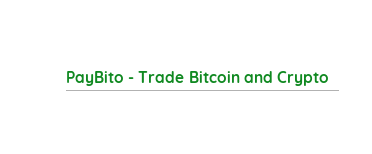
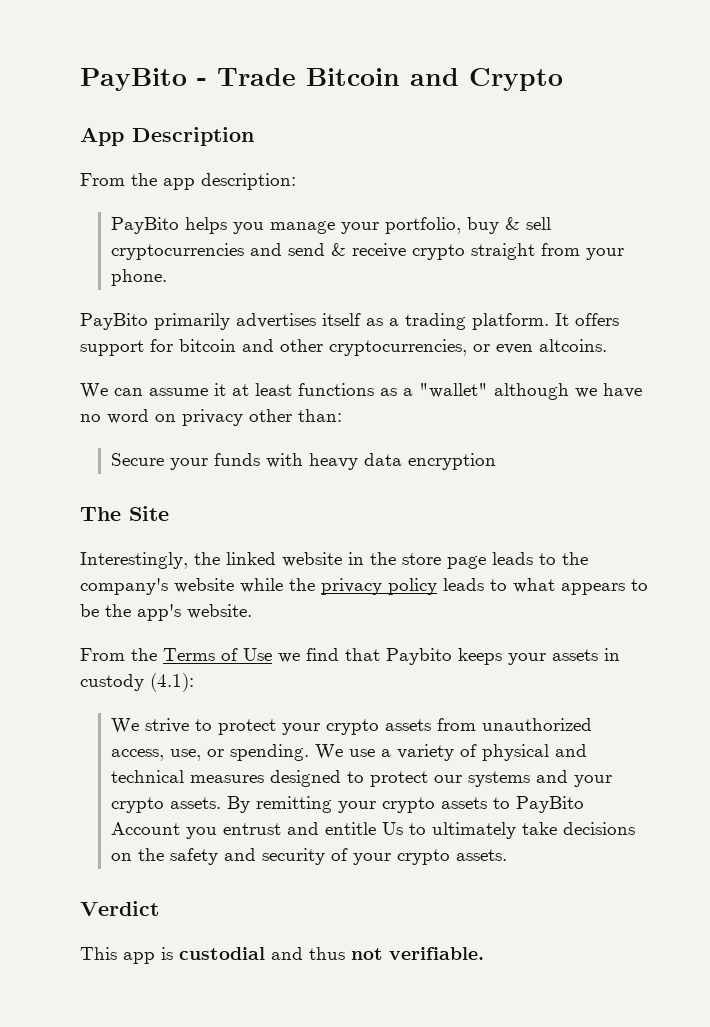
+ App Description
+ From the app description:
+ PayBito helps you manage your portfolio, buy & sell cryptocurrencies and send & receive crypto straight from your phone.
+ PayBito primarily advertises itself as a trading platform. It offers support for bitcoin and other cryptocurrencies, or even altcoins.
+ We can assume it at least functions as a "wallet" although we have no word on privacy other than:
+ Secure your funds with heavy data encryption
+ The Site
+ Interestingly, the linked website in the store page leads to the company's website while the privacy policy leads to what appears to be the app's website.
+ From the Terms of Use we find that Paybito keeps your assets in custody (4.1):
+ We strive to protect your crypto assets from unauthorized access, use, or spending. We use a variety of physical and technical measures designed to protect our systems and your crypto assets. By remitting your crypto assets to PayBito Account you entrust and entitle Us to ultimately take decisions on the safety and security of your crypto assets.
+ Verdict
+ This app is custodial and thus not verifiable.

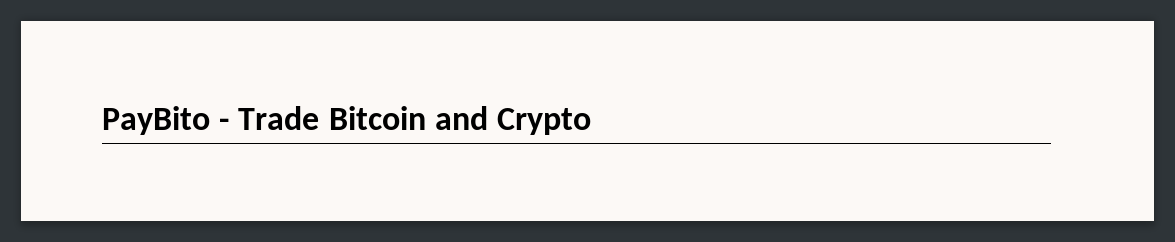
- App Description
- From the app description:
- PayBito helps you manage your portfolio, buy & sell cryptocurrencies and send & receive crypto straight from your phone.
- PayBito primarily advertises itself as a trading platform. It offers support for bitcoin and other cryptocurrencies, or even altcoins.
- We can assume it at least functions as a "wallet" although we have no word on privacy other than:
- Secure your funds with heavy data encryption
- The Site
- Interestingly, the linked website in the store page leads to the company's website while the privacy policy leads to what appears to be the app's website.
- From the Terms of Use we find that Paybito keeps your assets in custody (4.1):
- We strive to protect your crypto assets from unauthorized access, use, or spending. We use a variety of physical and technical measures designed to protect our systems and your crypto assets. By remitting your crypto assets to PayBito Account you entrust and entitle Us to ultimately take decisions on the safety and security of your crypto assets.
- Verdict
- This app is custodial and thus not verifiable.

